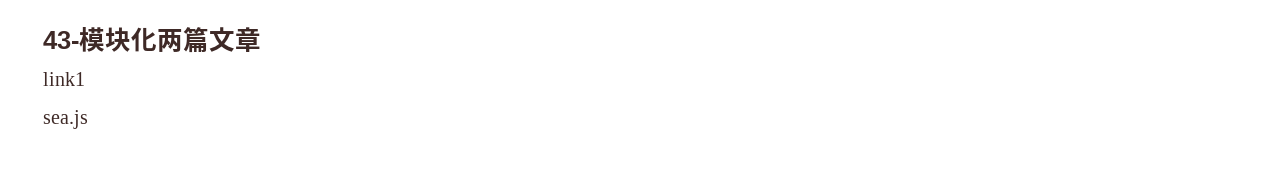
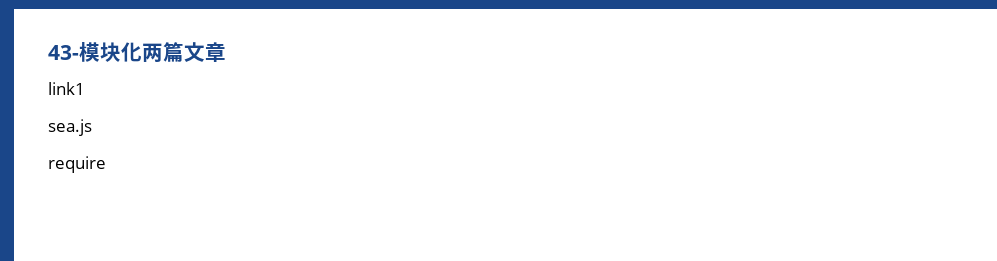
+ require

